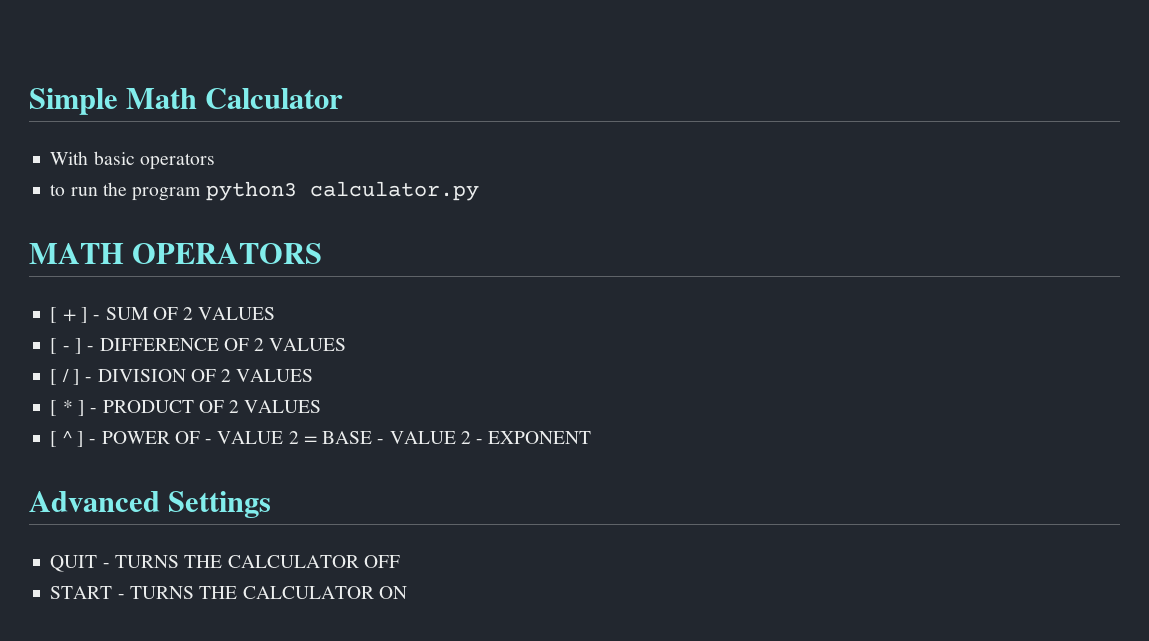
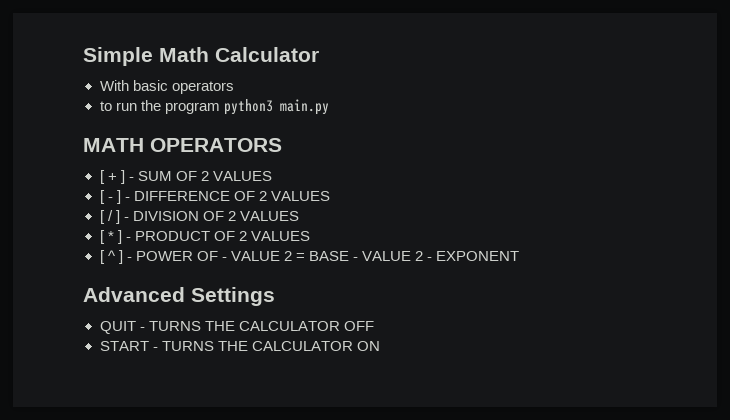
- to run the program python3 calculator.py
+ to run the program python3 main.py

